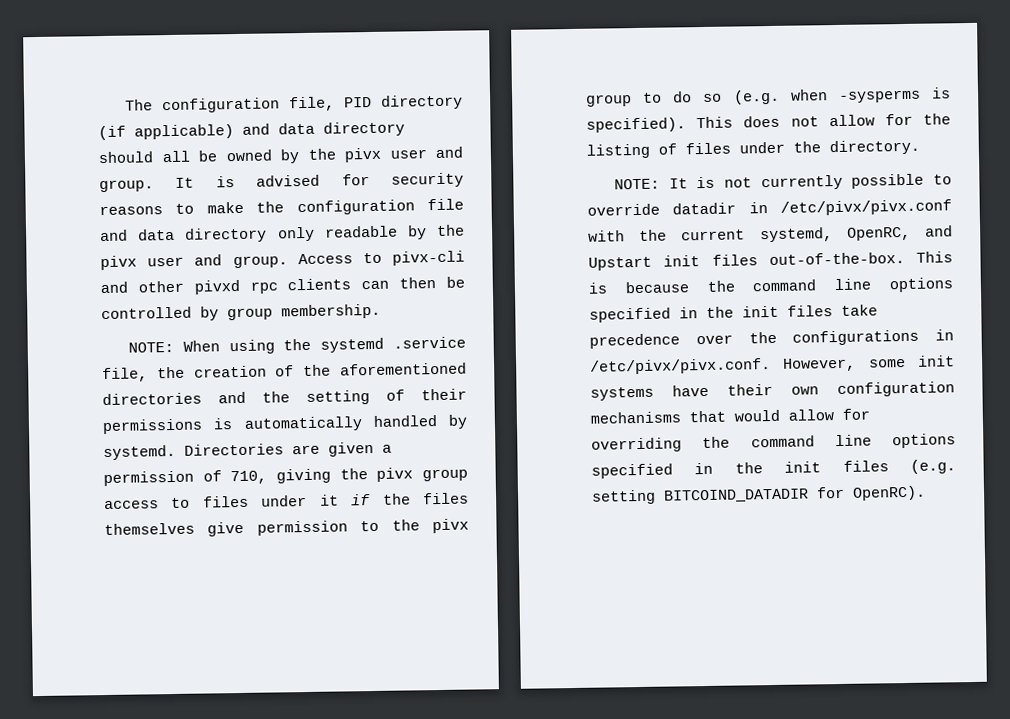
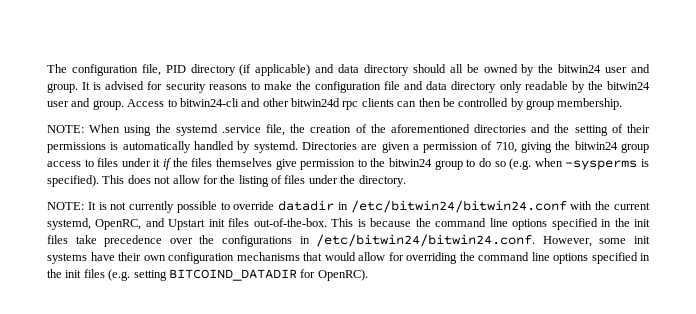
- The configuration file, PID directory (if applicable) and data directory should all be owned by the pivx user and group.
+ The configuration file, PID directory (if applicable) and data directory should all be owned by the bitwin24 user and group.
- It is advised for security reasons to make the configuration file and data directory only readable by the pivx user and group.
+ It is advised for security reasons to make the configuration file and data directory only readable by the bitwin24 user and group.
- Access to pivx-cli and other pivxd rpc clients can then be controlled by group membership.
+ Access to bitwin24-cli and other bitwin24d rpc clients can then be controlled by group membership.
- Directories are given a permission of 710, giving the pivx group access to files under it if the files themselves give permission to the pivx group to do so (e.g. when -sysperms is specified).
+ Directories are given a permission of 710, giving the bitwin24 group access to files under it if the files themselves give permission to the bitwin24 group to do so (e.g. when -sysperms is specified).
- NOTE: It is not currently possible to override datadir in /etc/pivx/pivx.conf with the current systemd, OpenRC, and Upstart init files out-of-the-box.
+ NOTE: It is not currently possible to override datadir in /etc/bitwin24/bitwin24.conf with the current systemd, OpenRC, and Upstart init files out-of-the-box.
- This is because the command line options specified in the init files take precedence over the configurations in /etc/pivx/pivx.conf. However, some init systems have their own configuration mechanisms that would allow for overriding the command line options specified in the init files (e.g. setting BITCOIND_DATADIR for OpenRC).
+ This is because the command line options specified in the init files take precedence over the configurations in /etc/bitwin24/bitwin24.conf. However, some init systems have their own configuration mechanisms that would allow for overriding the command line options specified in the init files (e.g. setting BITCOIND_DATADIR for OpenRC).

